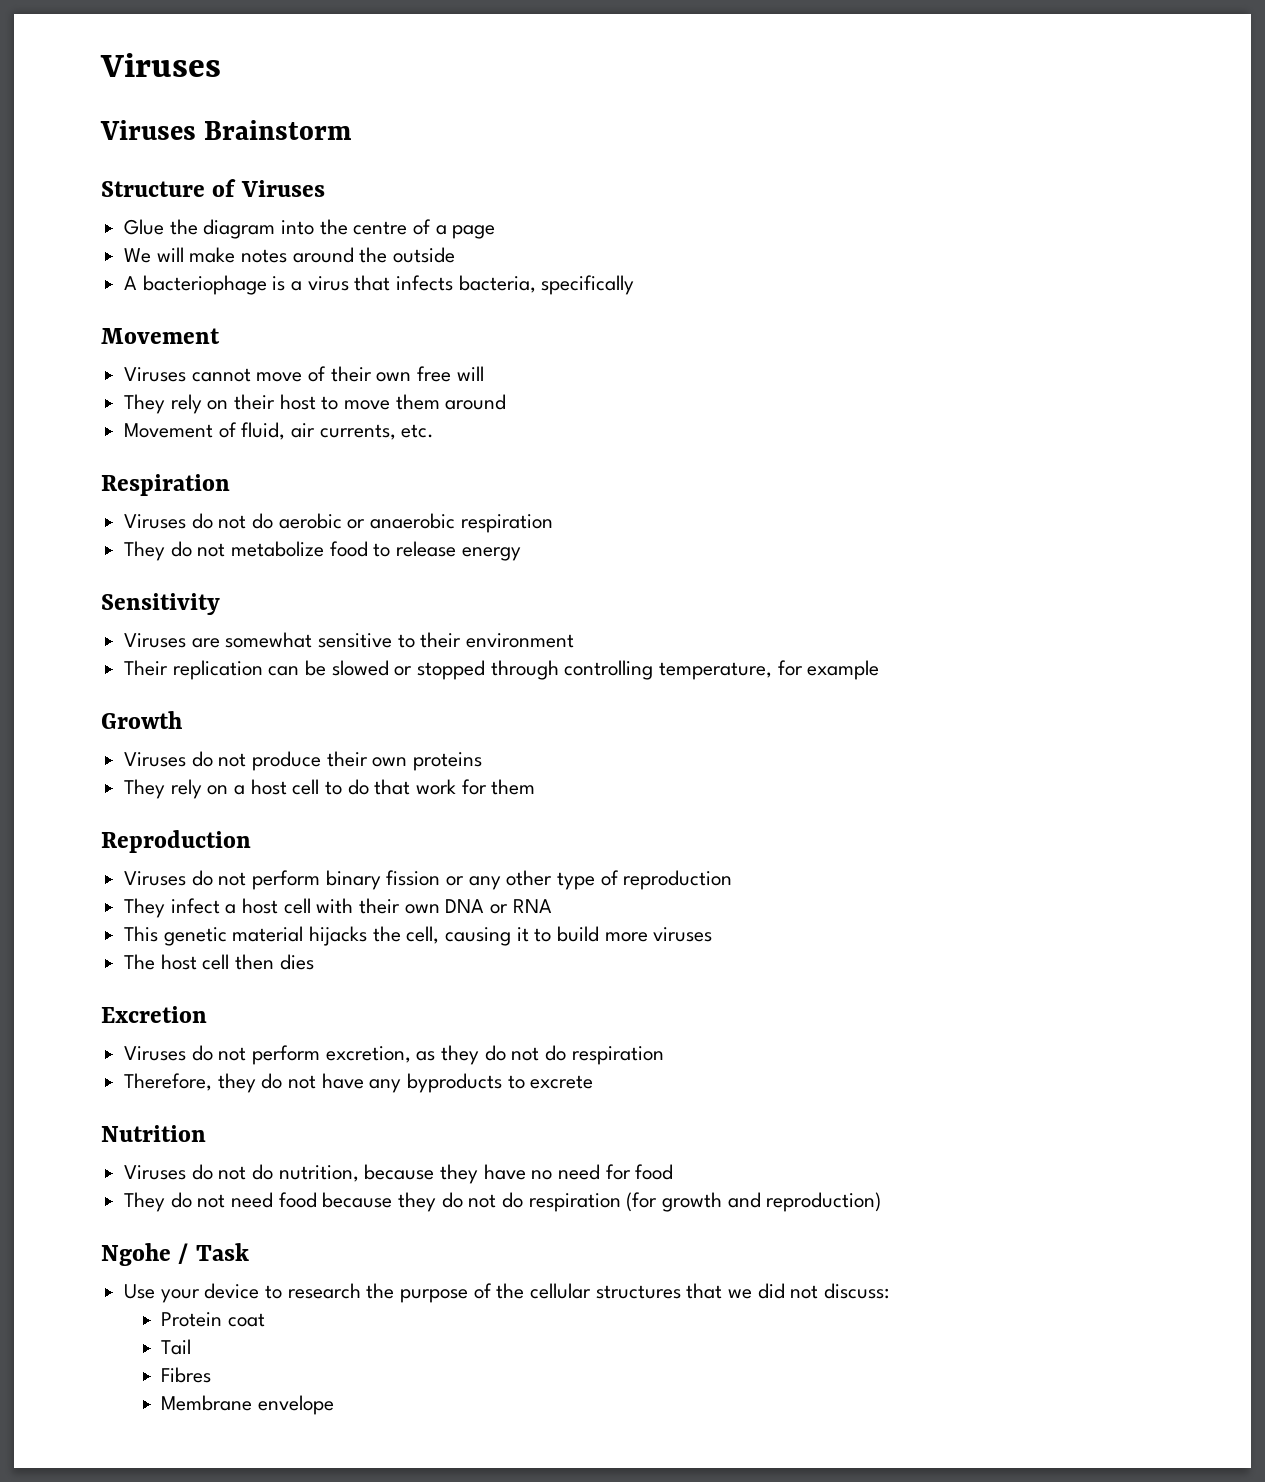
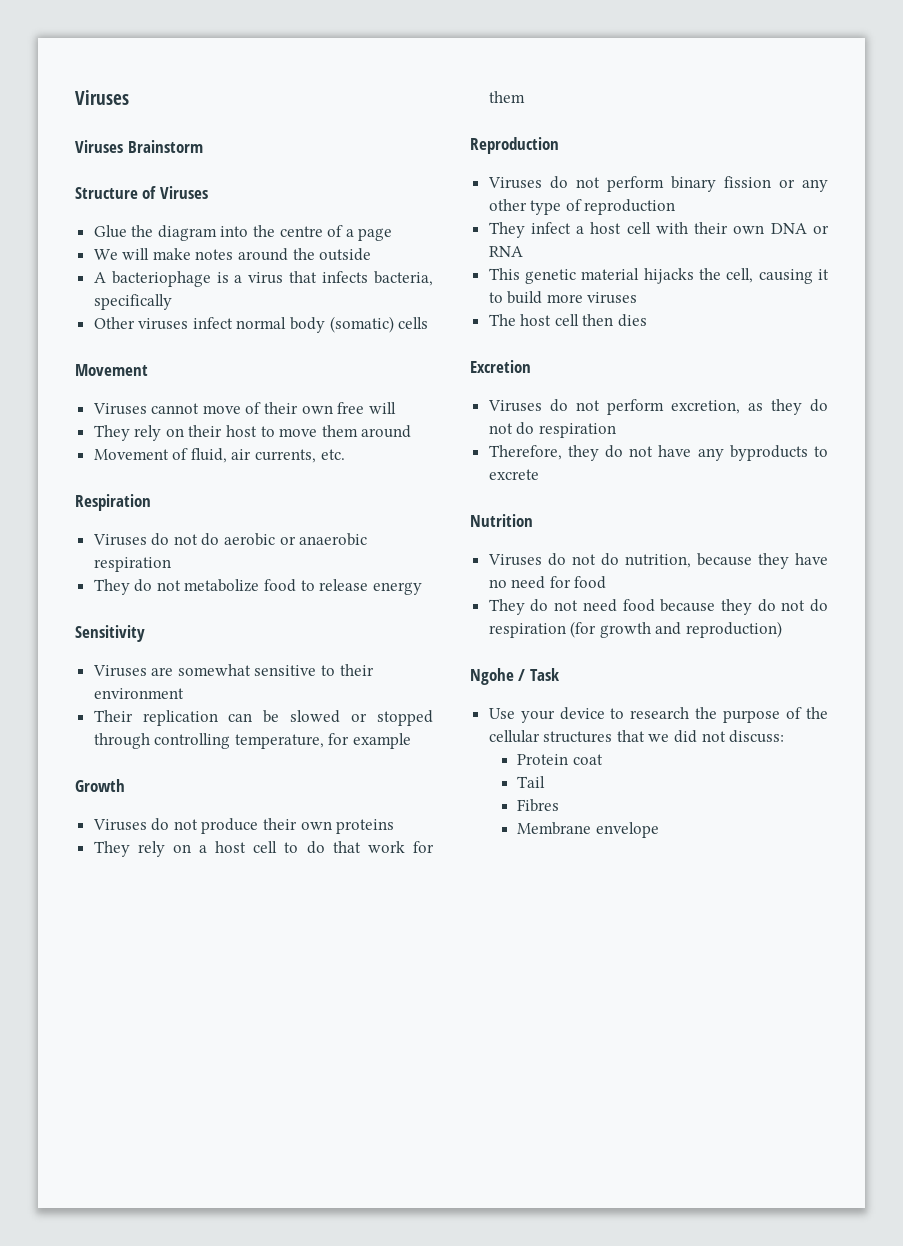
+ Other viruses infect normal body (somatic) cells

